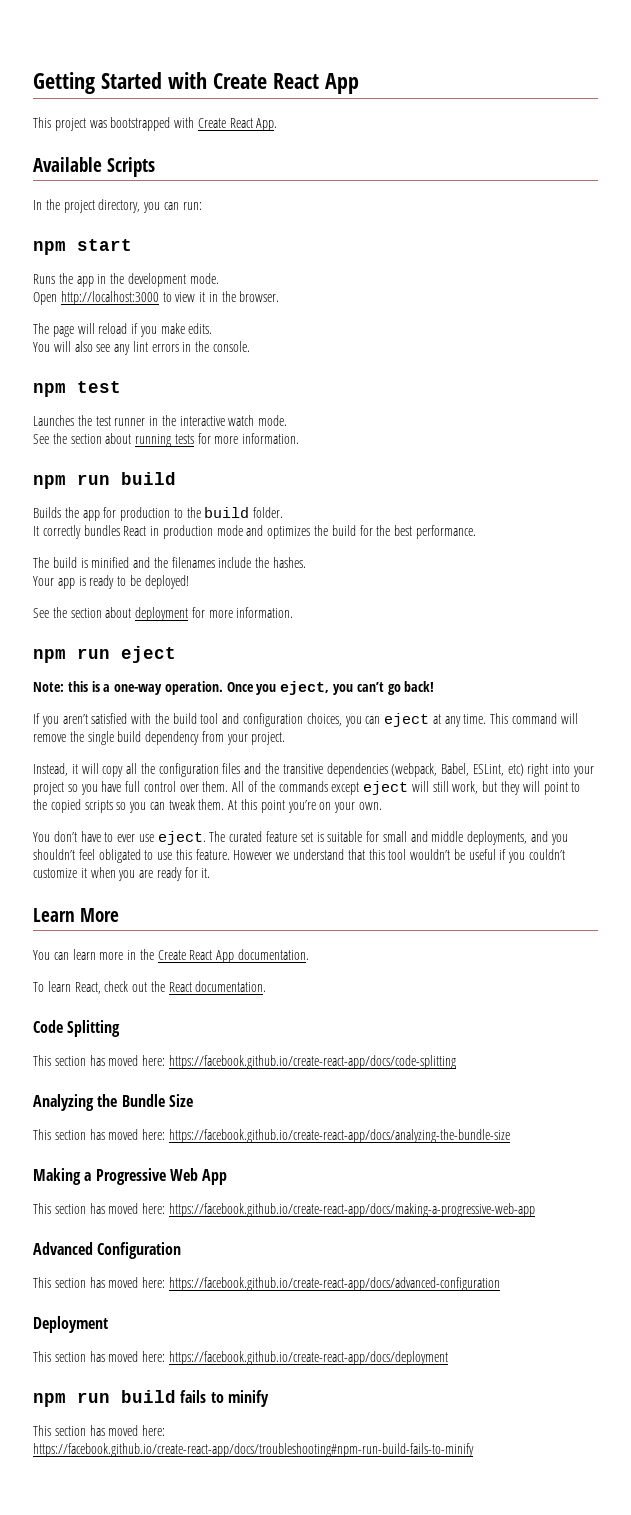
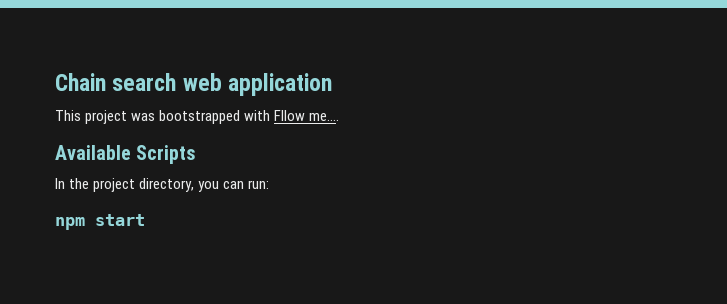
- Getting Started with Create React App
+ Chain search web application
- This project was bootstrapped with Create React App.
+ This project was bootstrapped with Fllow me....
- Runs the app in the development mode.
- Open http://localhost:3000 to view it in the browser.
- The page will reload if you make edits.
- You will also see any lint errors in the console.
- npm test
- Launches the test runner in the interactive watch mode.
- See the section about running tests for more information.
- npm run build
- Builds the app for production to the build folder.
- It correctly bundles React in production mode and optimizes the build for the best performance.
- The build is minified and the filenames include the hashes.
- Your app is ready to be deployed!
- See the section about deployment for more information.
- npm run eject
- Note: this is a one-way operation. Once you eject, you can’t go back!
- If you aren’t satisfied with the build tool and configuration choices, you can eject at any time. This command will remove the single build dependency from your project.
- Instead, it will copy all the configuration files and the transitive dependencies (webpack, Babel, ESLint, etc) right into your project so you have full control over them. All of the commands except eject will still work, but they will point to the copied scripts so you can tweak them. At this point you’re on your own.
- You don’t have to ever use eject. The curated feature set is suitable for small and middle deployments, and you shouldn’t feel obligated to use this feature. However we understand that this tool wouldn’t be useful if you couldn’t customize it when you are ready for it.
- Learn More
- You can learn more in the Create React App documentation.
- To learn React, check out the React documentation.
- Code Splitting
- This section has moved here: https://facebook.github.io/create-react-app/docs/code-splitting
- Analyzing the Bundle Size
- This section has moved here: https://facebook.github.io/create-react-app/docs/analyzing-the-bundle-size
- Making a Progressive Web App
- This section has moved here: https://facebook.github.io/create-react-app/docs/making-a-progressive-web-app
- Advanced Configuration
- This section has moved here: https://facebook.github.io/create-react-app/docs/advanced-configuration
- Deployment
- This section has moved here: https://facebook.github.io/create-react-app/docs/deployment
- npm run build fails to minify
- This section has moved here: https://facebook.github.io/create-react-app/docs/troubleshooting#npm-run-build-fails-to-minify

